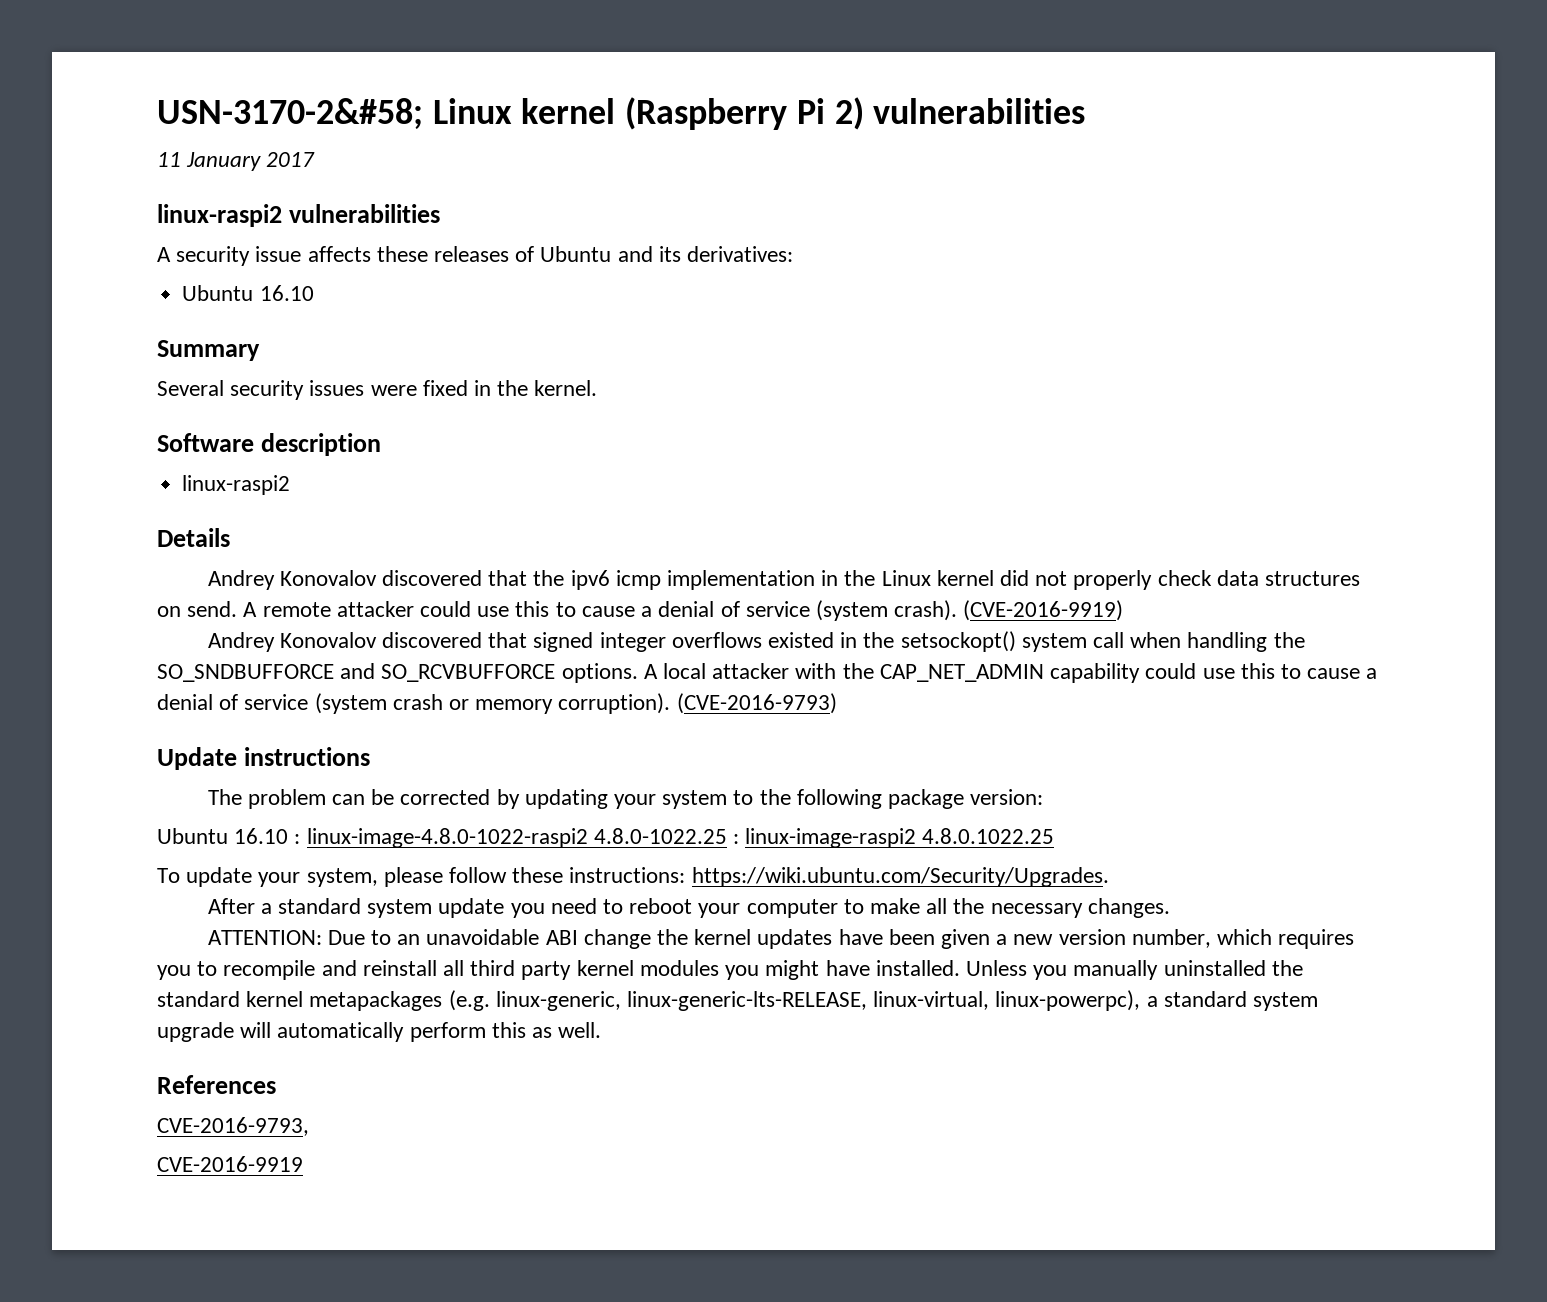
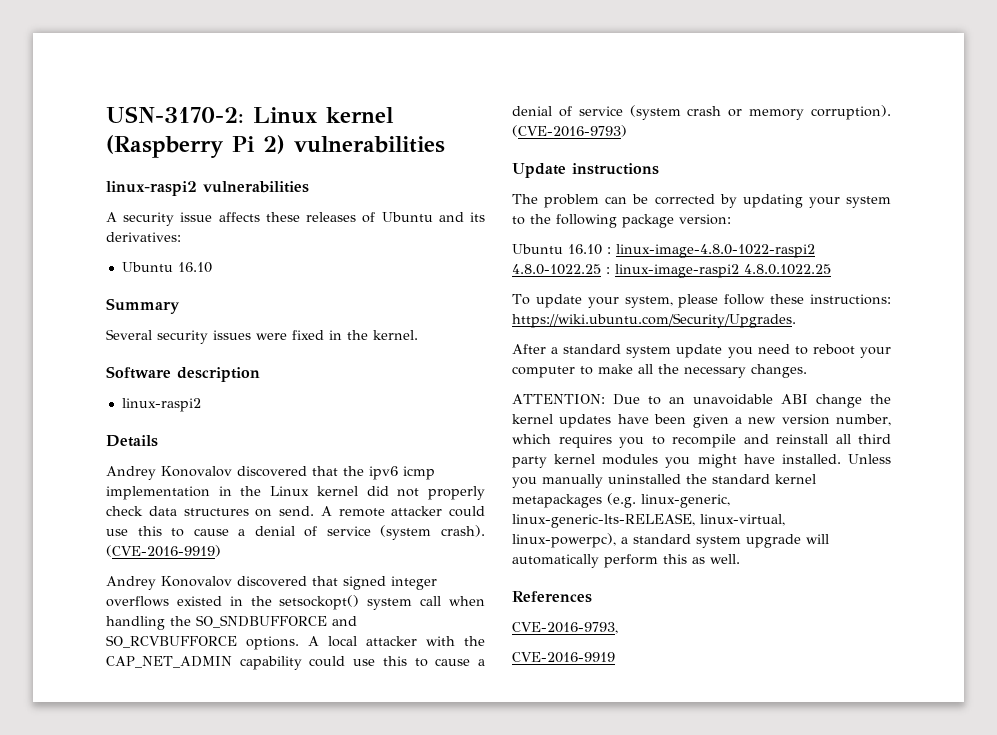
- USN-3170-2&#58; Linux kernel (Raspberry Pi 2) vulnerabilities
+ USN-3170-2: Linux kernel (Raspberry Pi 2) vulnerabilities
- 11 January 2017

